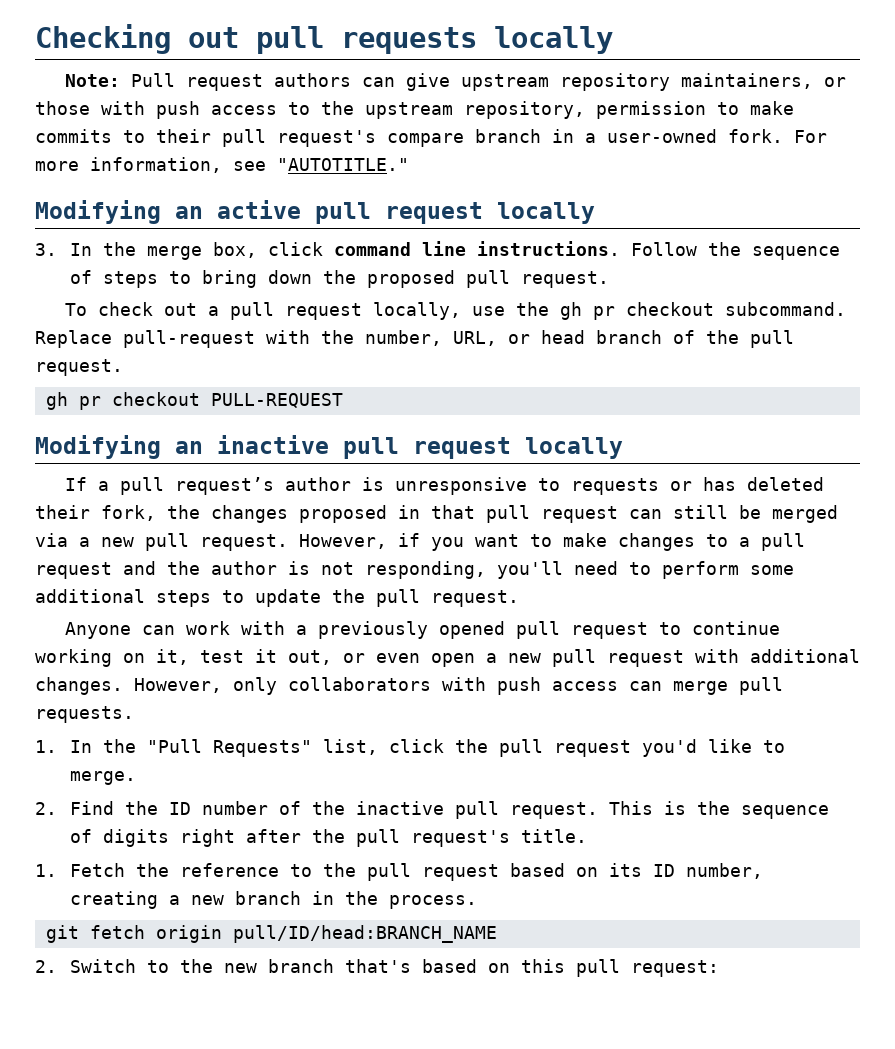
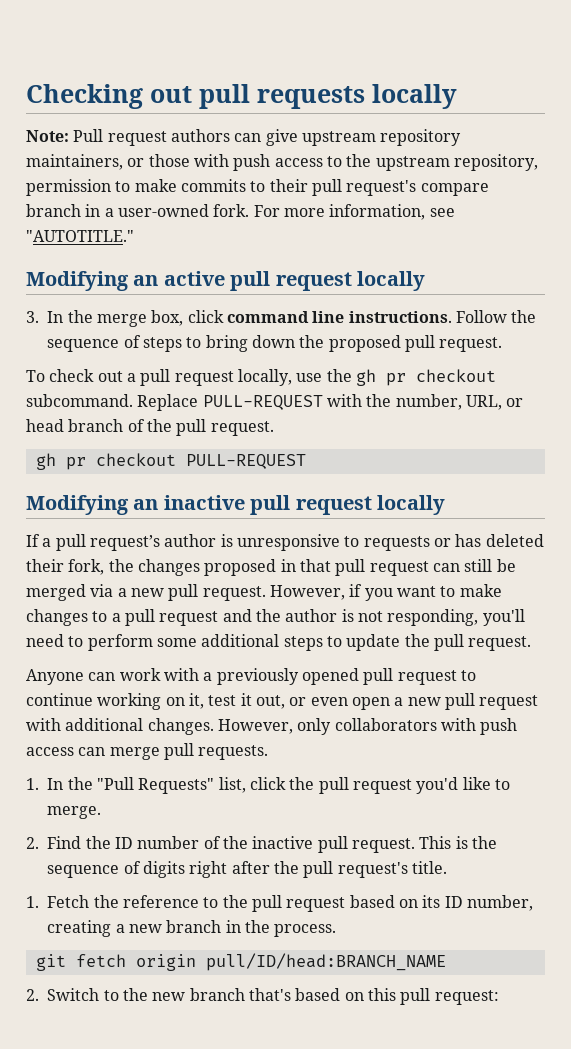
- Replace pull-request with the number, URL, or head branch of the pull request.
+ Replace PULL-REQUEST with the number, URL, or head branch of the pull request.

